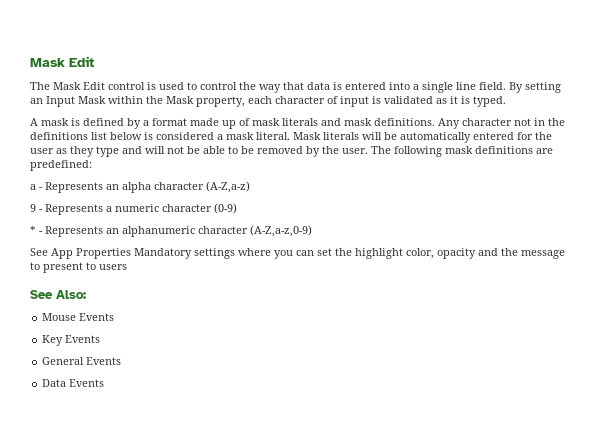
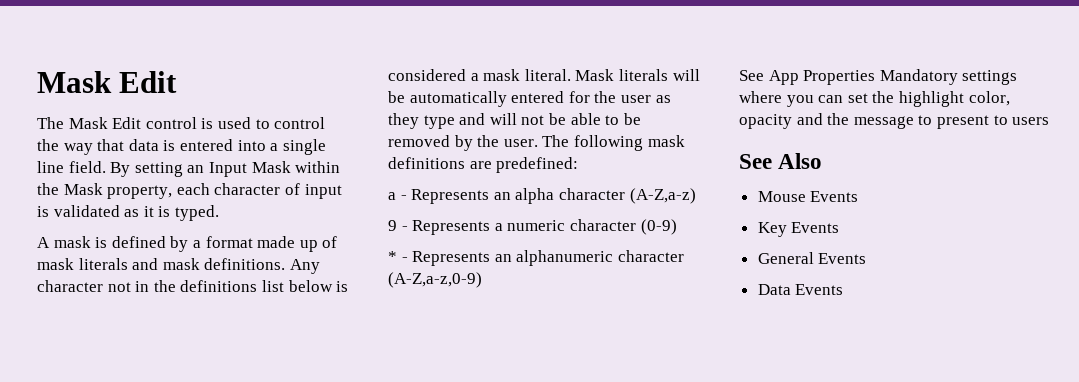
- See Also:
+ See Also

